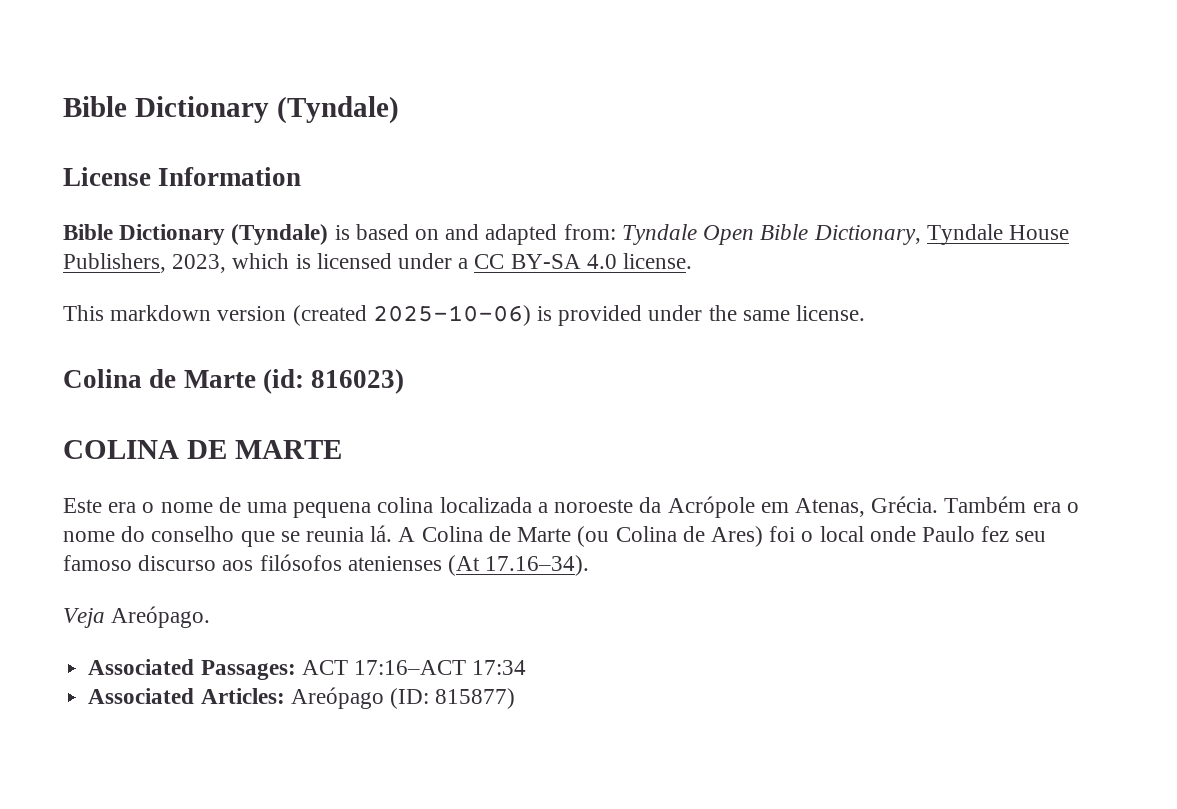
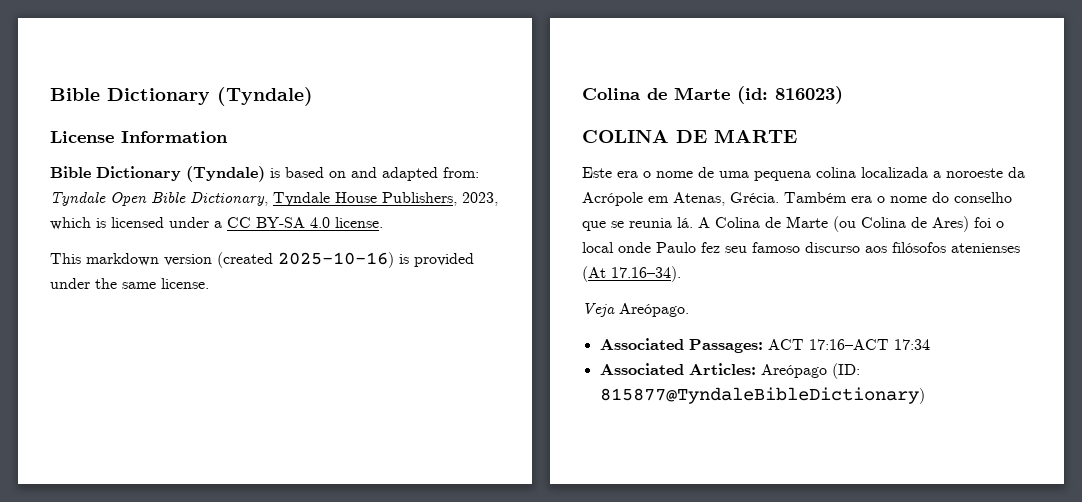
- This markdown version (created 2025-10-06) is provided under the same license.
+ This markdown version (created 2025-10-16) is provided under the same license.
- Associated Articles: Areópago (ID: 815877)
+ Associated Articles: Areópago (ID: 815877@TyndaleBibleDictionary)

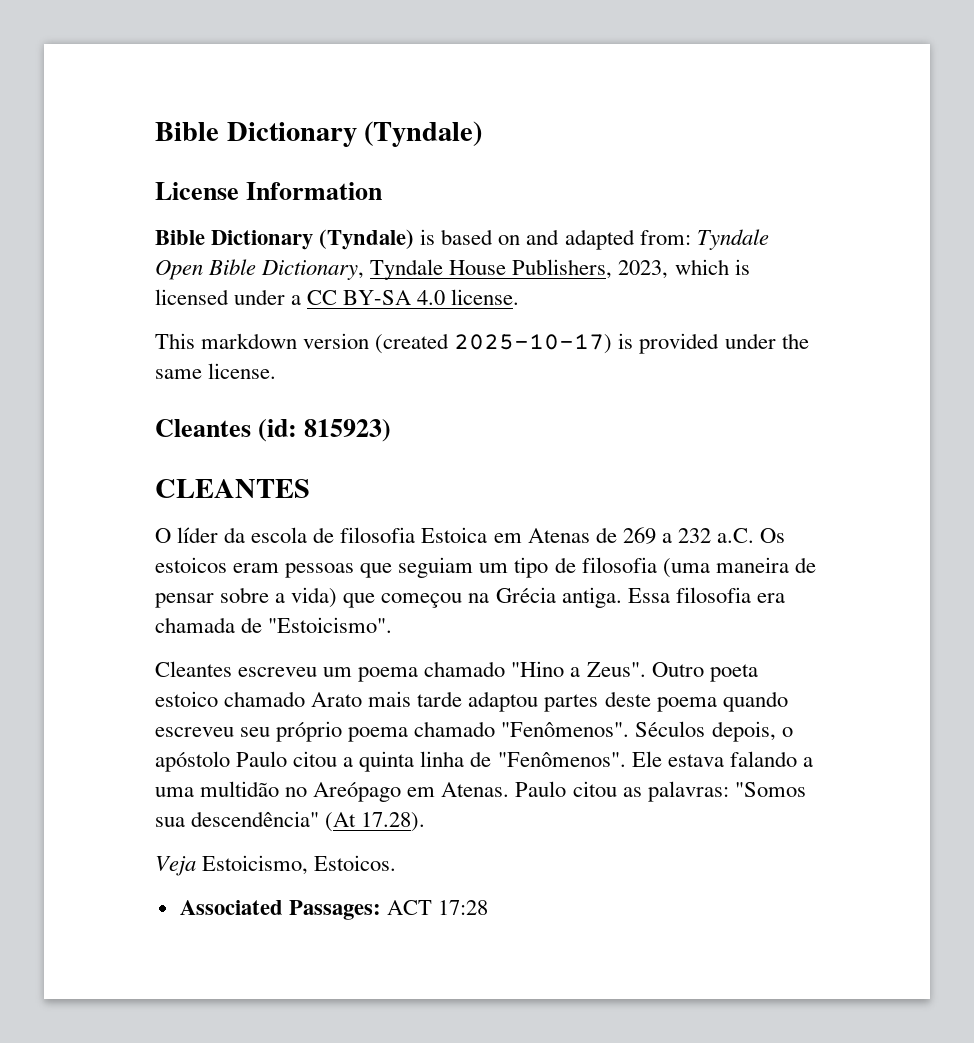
- This markdown version (created 2025-10-16) is provided under the same license.
+ This markdown version (created 2025-10-17) is provided under the same license.
- Colina de Marte (id: 816023)
- COLINA DE MARTE
- Este era o nome de uma pequena colina localizada a noroeste da Acrópole em Atenas, Grécia. Também era o nome do conselho que se reunia lá. A Colina de Marte (ou Colina de Ares) foi o local onde Paulo fez seu famoso discurso aos filósofos atenienses (At 17.16–34).
+ Cleantes (id: 815923)
+ CLEANTES
+ O líder da escola de filosofia Estoica em Atenas de 269 a 232 a.C. Os estoicos eram pessoas que seguiam um tipo de filosofia (uma maneira de pensar sobre a vida) que começou na Grécia antiga. Essa filosofia era chamada de "Estoicismo".
+ Cleantes escreveu um poema chamado "Hino a Zeus". Outro poeta estoico chamado Arato mais tarde adaptou partes deste poema quando escreveu seu próprio poema chamado "Fenômenos". Séculos depois, o apóstolo Paulo citou a quinta linha de "Fenômenos". Ele estava falando a uma multidão no Areópago em Atenas. Paulo citou as palavras: "Somos sua descendência" (At 17.28).
- Veja Areópago.
+ Veja Estoicismo, Estoicos.
- Associated Passages: ACT 17:16–ACT 17:34
- Associated Articles: Areópago (ID: 815877@TyndaleBibleDictionary)
+ Associated Passages: ACT 17:28

